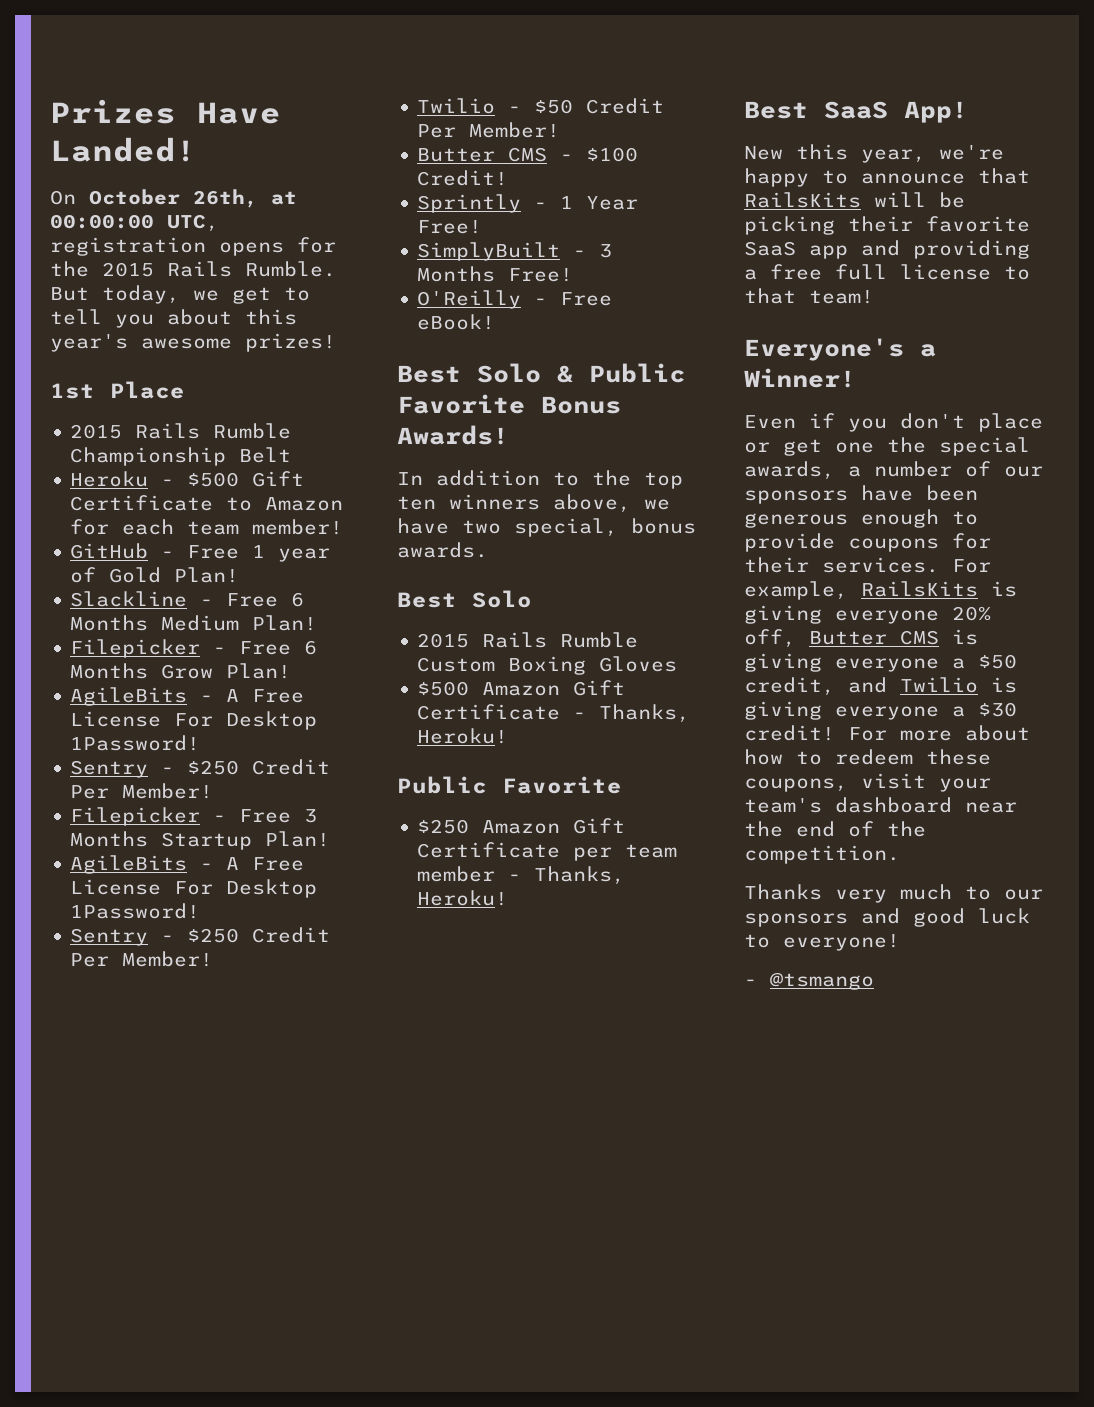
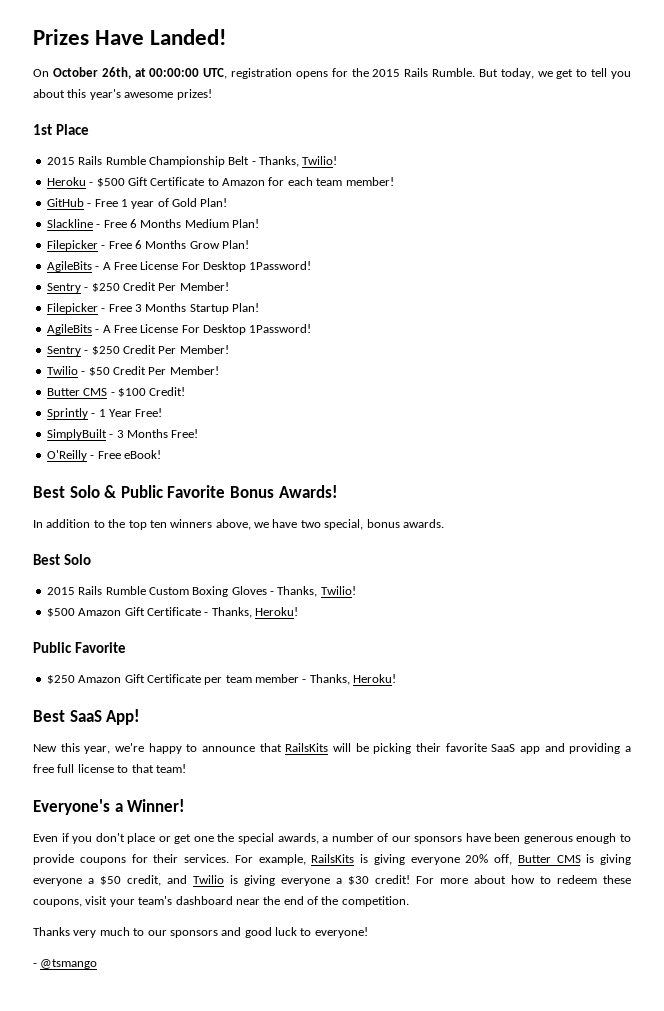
- 2015 Rails Rumble Championship Belt
+ 2015 Rails Rumble Championship Belt - Thanks, Twilio!
- 2015 Rails Rumble Custom Boxing Gloves
+ 2015 Rails Rumble Custom Boxing Gloves - Thanks, Twilio!

